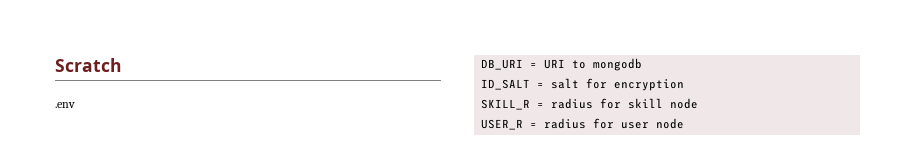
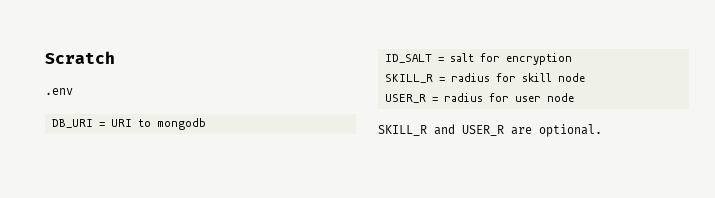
+ SKILL_R and USER_R are optional.

